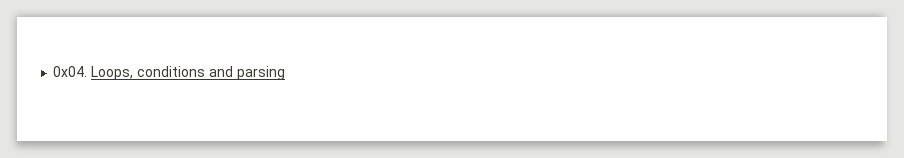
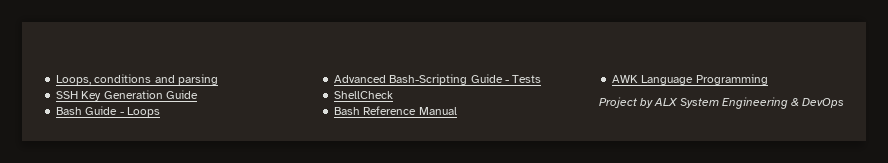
- 0x04.
+ SSH Key Generation Guide
+ Bash Guide - Loops
+ Advanced Bash-Scripting Guide - Tests
+ ShellCheck
+ Bash Reference Manual
+ AWK Language Programming
+ Project by ALX System Engineering & DevOps

